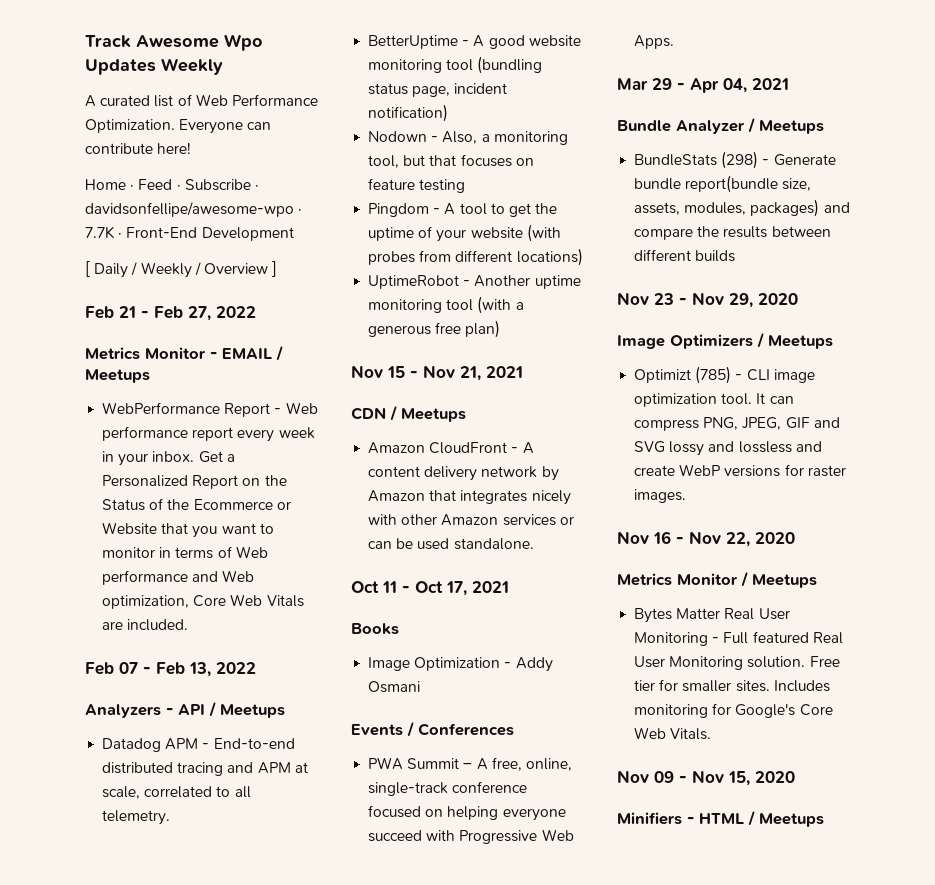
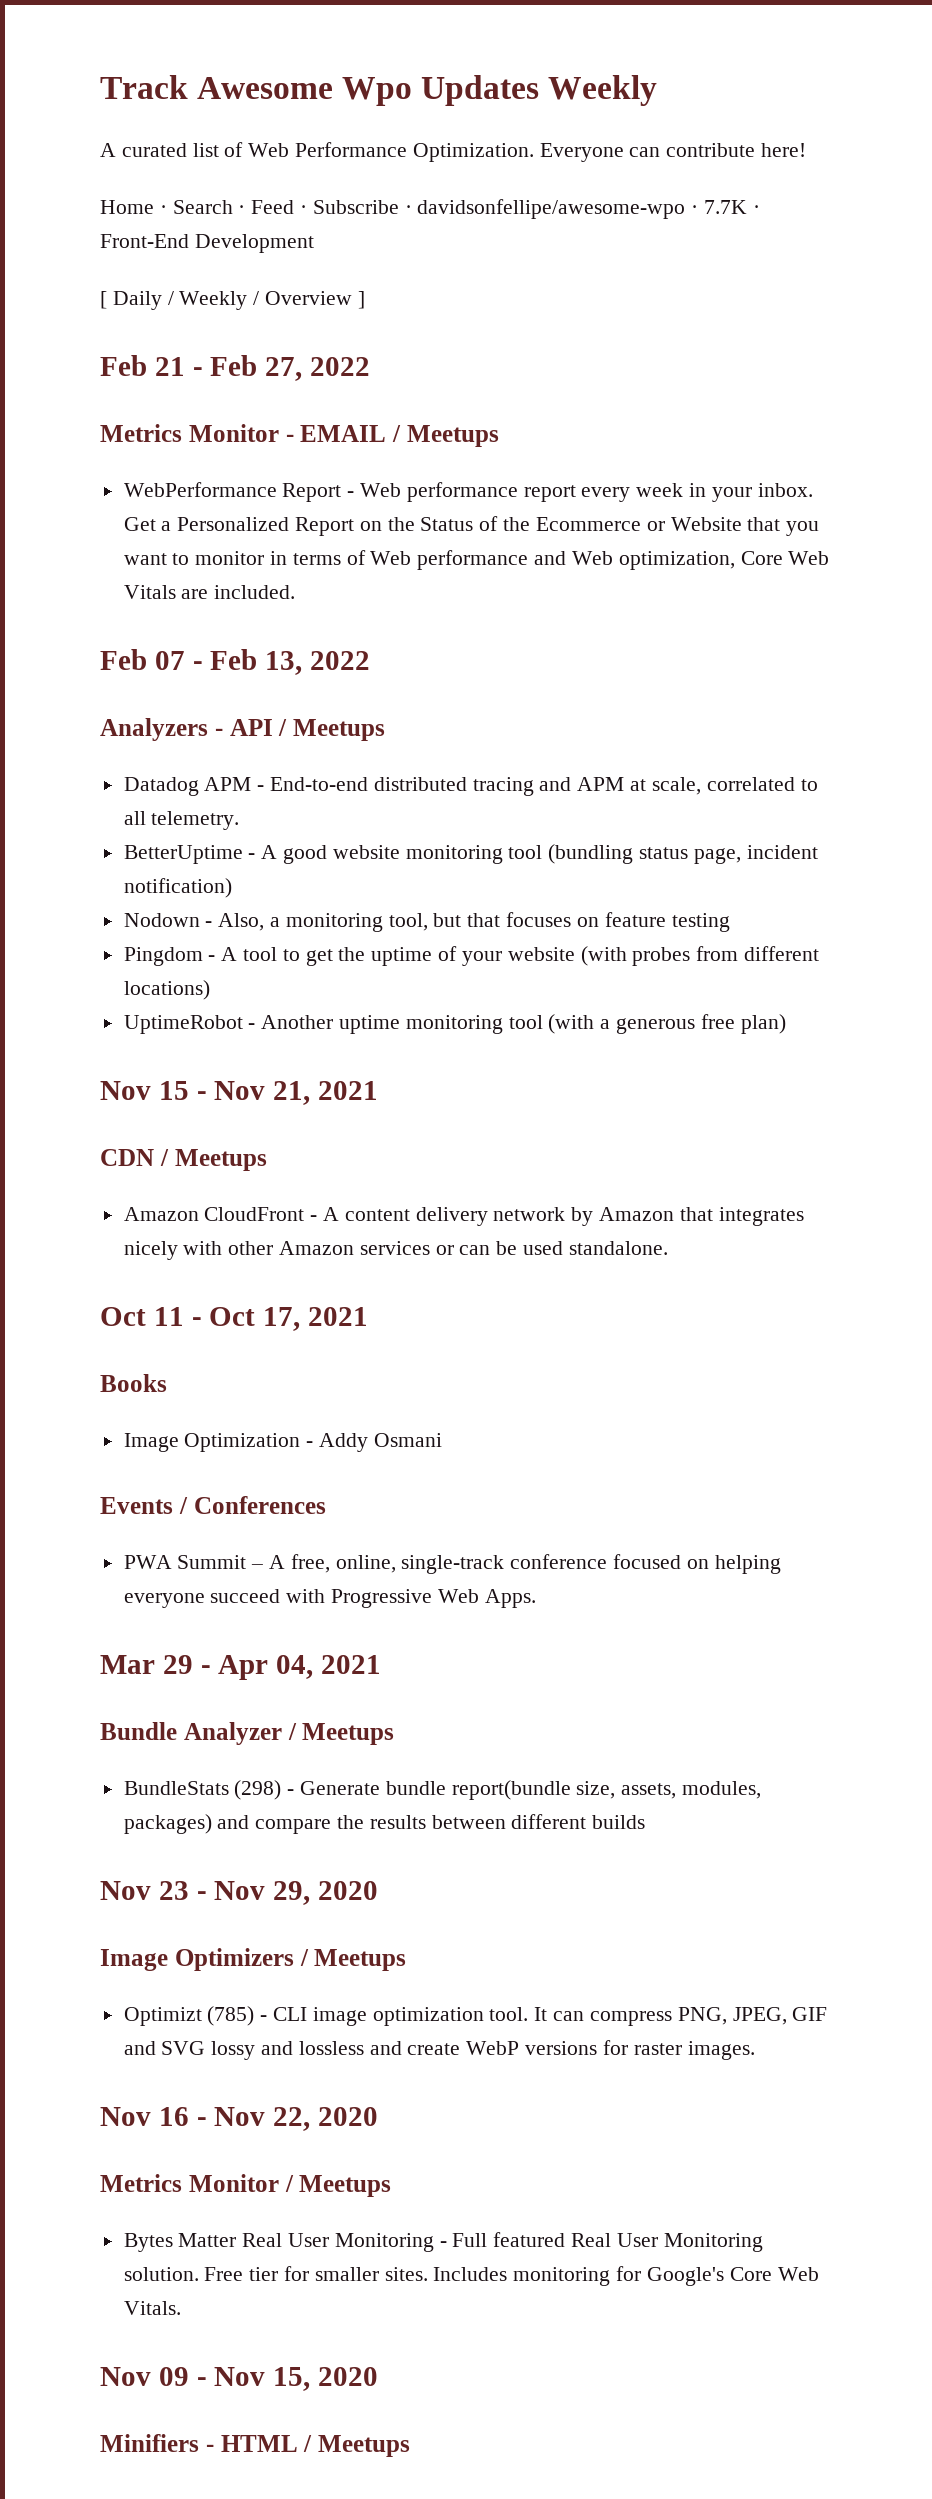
- Home · Feed · Subscribe · davidsonfellipe/awesome-wpo · 7.7K · Front-End Development
+ Home · Search · Feed · Subscribe · davidsonfellipe/awesome-wpo · 7.7K · Front-End Development

